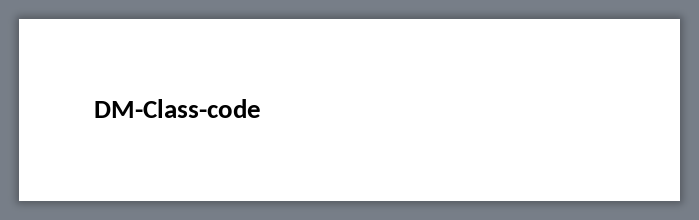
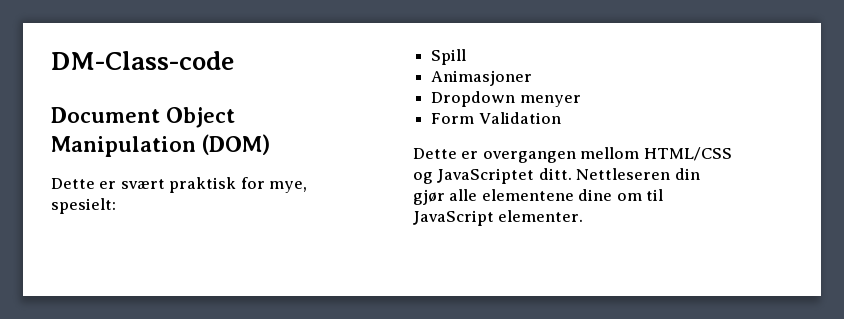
+ Document Object Manipulation (DOM)
+ Dette er svært praktisk for mye, spesielt:
+ Spill
+ Animasjoner
+ Dropdown menyer
+ Form Validation
+ Dette er overgangen mellom HTML/CSS og JavaScriptet ditt. Nettleseren din gjør alle elementene dine om til JavaScript elementer.

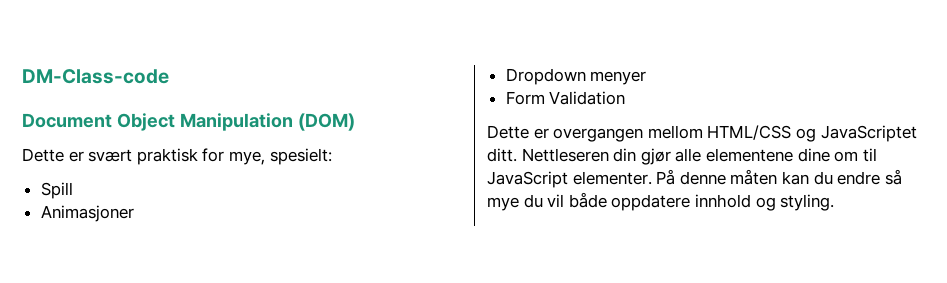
+ På denne måten kan du endre så mye du vil både oppdatere innhold og styling.

